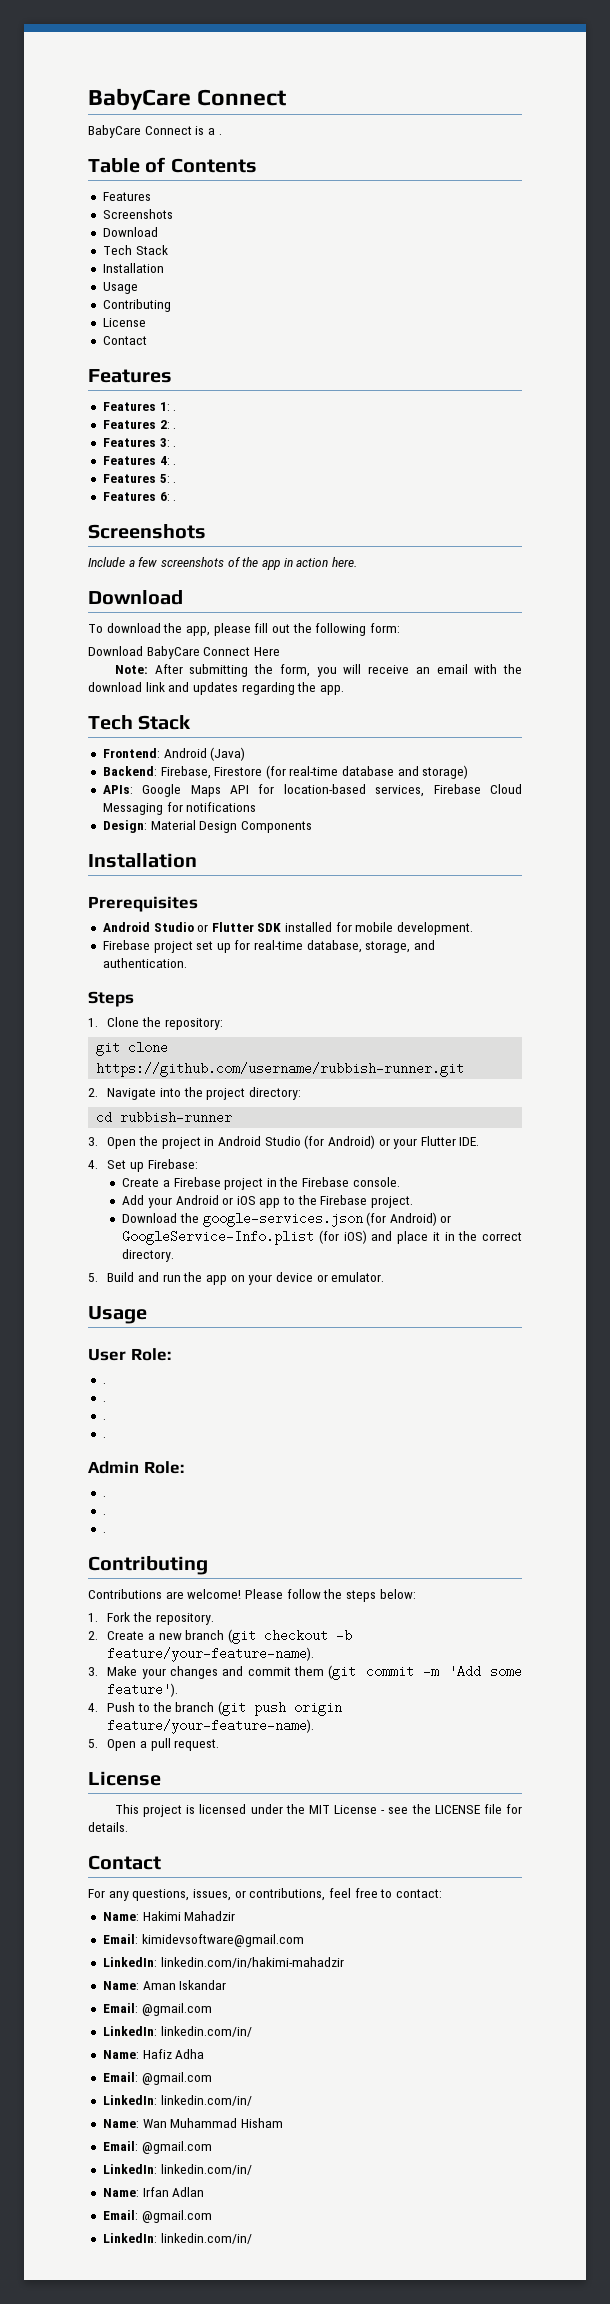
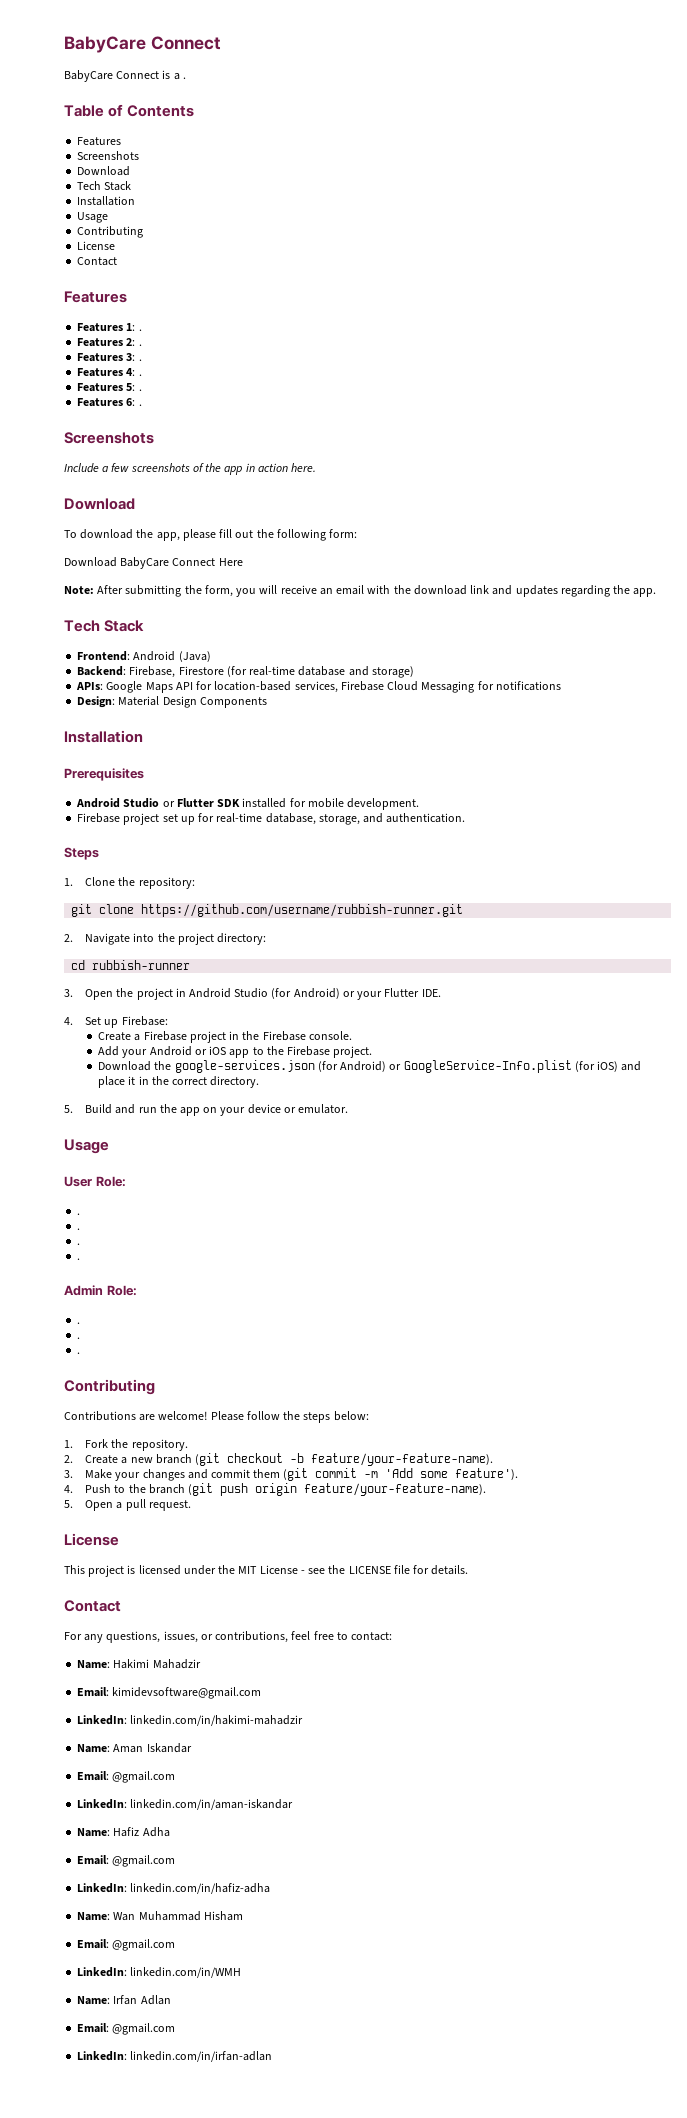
  Name: Aman Iskandar
  Email: @gmail.com
- LinkedIn: linkedin.com/in/
+ LinkedIn: linkedin.com/in/aman-iskandar
  Name: Hafiz Adha
  Email: @gmail.com
- LinkedIn: linkedin.com/in/
+ LinkedIn: linkedin.com/in/hafiz-adha
  Name: Wan Muhammad Hisham
  Email: @gmail.com
- LinkedIn: linkedin.com/in/
+ LinkedIn: linkedin.com/in/WMH
  Name: Irfan Adlan
  Email: @gmail.com
- LinkedIn: linkedin.com/in/
+ LinkedIn: linkedin.com/in/irfan-adlan

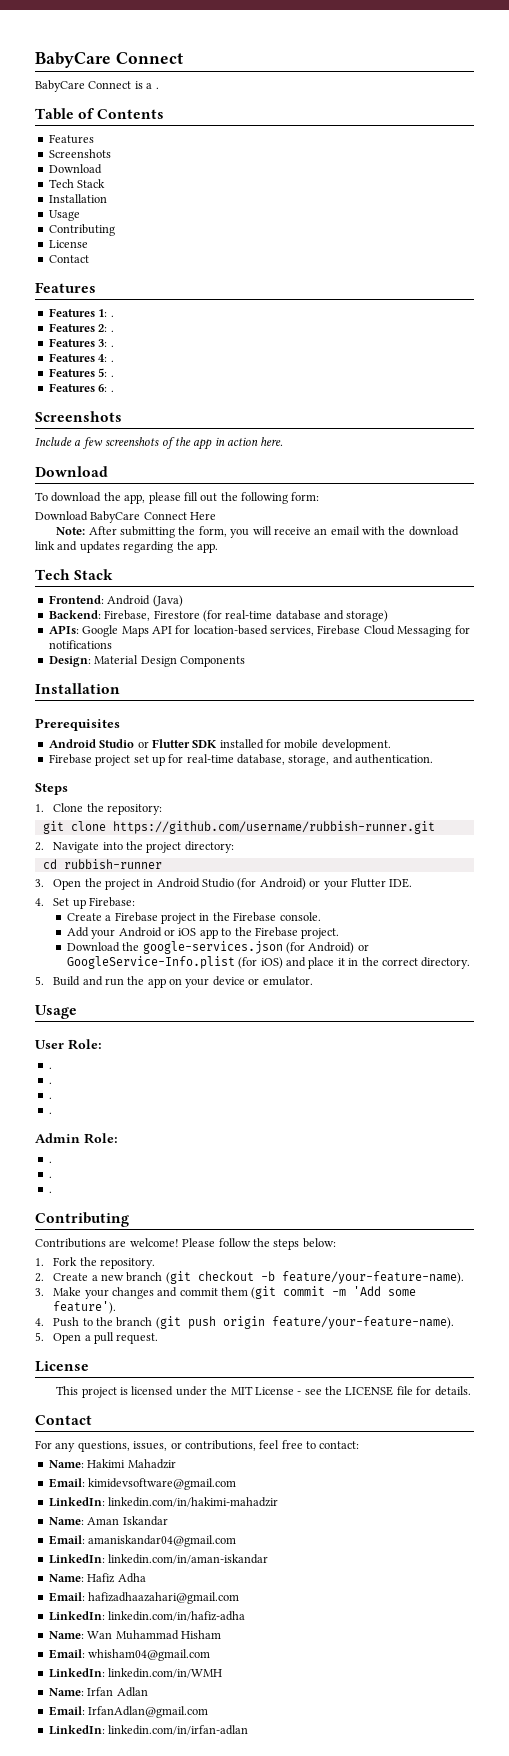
  Name: Aman Iskandar
- Email: @gmail.com
+ Email: amaniskandar04@gmail.com
  Name: Hafiz Adha
- Email: @gmail.com
+ Email: hafizadhaazahari@gmail.com
  Name: Wan Muhammad Hisham
- Email: @gmail.com
+ Email: whisham04@gmail.com
  Name: Irfan Adlan
- Email: @gmail.com
+ Email: IrfanAdlan@gmail.com

